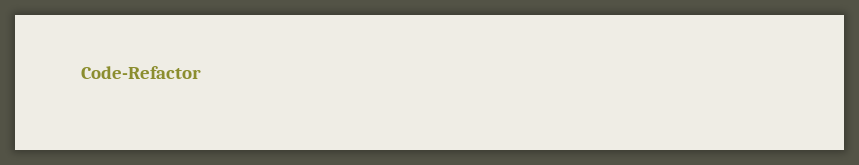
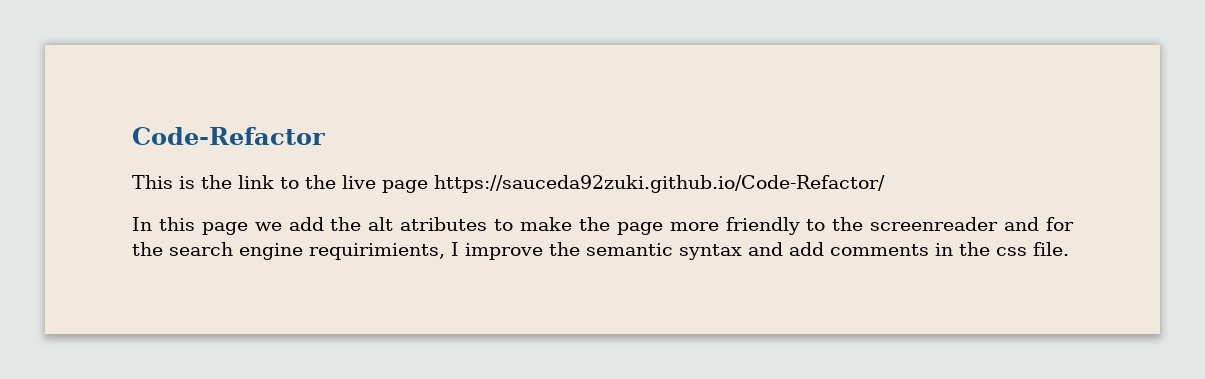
+ This is the link to the live page https://sauceda92zuki.github.io/Code-Refactor/
+ In this page we add the alt atributes to make the page more friendly to the screenreader and for the search engine requirimients, I improve the semantic syntax and add comments in the css file.

